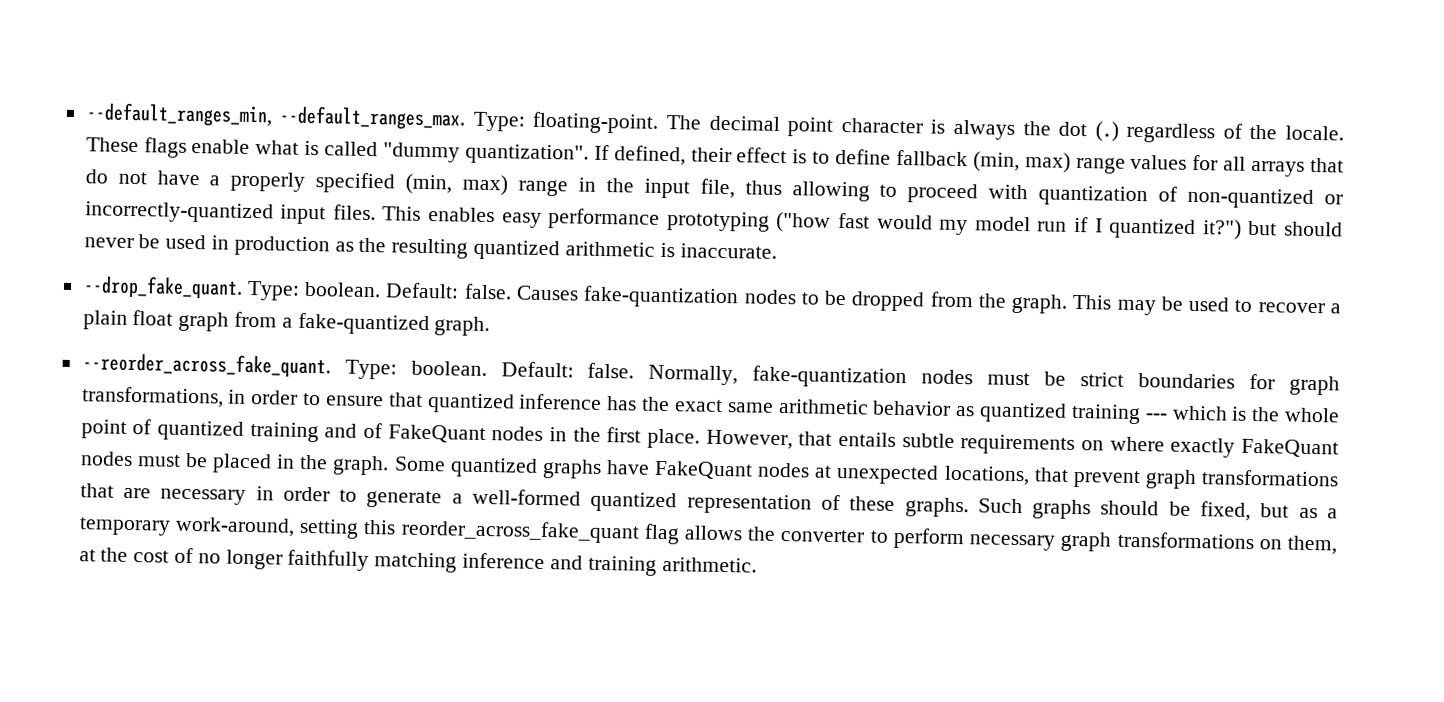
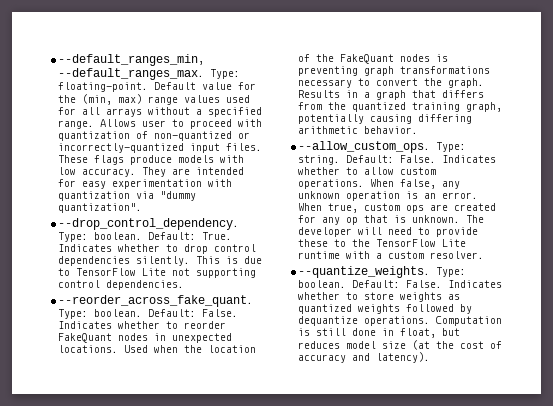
- The decimal point character is always the dot (.) regardless of the locale. These flags enable what is called "dummy quantization". If defined, their effect is to define fallback (min, max) range values for all arrays that do not have a properly specified (min, max) range in the input file, thus allowing to proceed with quantization of non-quantized or incorrectly-quantized input files.
+ Default value for the (min, max) range values used for all arrays without a specified range. Allows user to proceed with quantization of non-quantized or incorrectly-quantized input files.
- This enables easy performance prototyping ("how fast would my model run if I quantized it?") but should never be used in production as the resulting quantized arithmetic is inaccurate.
- --drop_fake_quant. Type: boolean. Default: false. Causes fake-quantization nodes to be dropped from the graph. This may be used to recover a plain float graph from a fake-quantized graph.
- --reorder_across_fake_quant. Type: boolean. Default: false. Normally, fake-quantization nodes must be strict boundaries for graph transformations, in order to ensure that quantized inference has the exact same arithmetic behavior as quantized training --- which is the whole point of quantized training and of FakeQuant nodes in the first place. However, that entails subtle requirements on where exactly FakeQuant nodes must be placed in the graph. Some quantized graphs have FakeQuant nodes at unexpected locations, that prevent graph transformations that are necessary in order to generate a well-formed quantized representation of these graphs. Such graphs should be fixed, but as a temporary work-around, setting this reorder_across_fake_quant flag allows the converter to perform necessary graph transformations on them, at the cost of no longer faithfully matching inference and training arithmetic.
+ These flags produce models with low accuracy. They are intended for easy experimentation with quantization via "dummy quantization".
+ --drop_control_dependency. Type: boolean. Default: True. Indicates whether to drop control dependencies silently. This is due to TensorFlow Lite not supporting control dependencies.
+ --reorder_across_fake_quant. Type: boolean. Default: False. Indicates whether to reorder FakeQuant nodes in unexpected locations. Used when the location of the FakeQuant nodes is preventing graph transformations necessary to convert the graph. Results in a graph that differs from the quantized training graph, potentially causing differing arithmetic behavior.
+ --allow_custom_ops. Type: string. Default: False. Indicates whether to allow custom operations. When false, any unknown operation is an error. When true, custom ops are created for any op that is unknown. The developer will need to provide these to the TensorFlow Lite runtime with a custom resolver.
+ --quantize_weights. Type: boolean. Default: False. Indicates whether to store weights as quantized weights followed by dequantize operations. Computation is still done in float, but reduces model size (at the cost of accuracy and latency).

